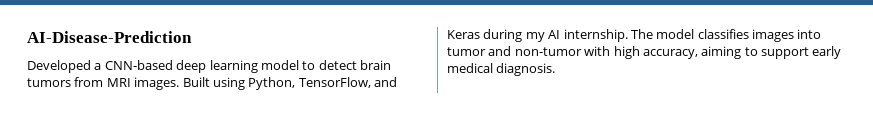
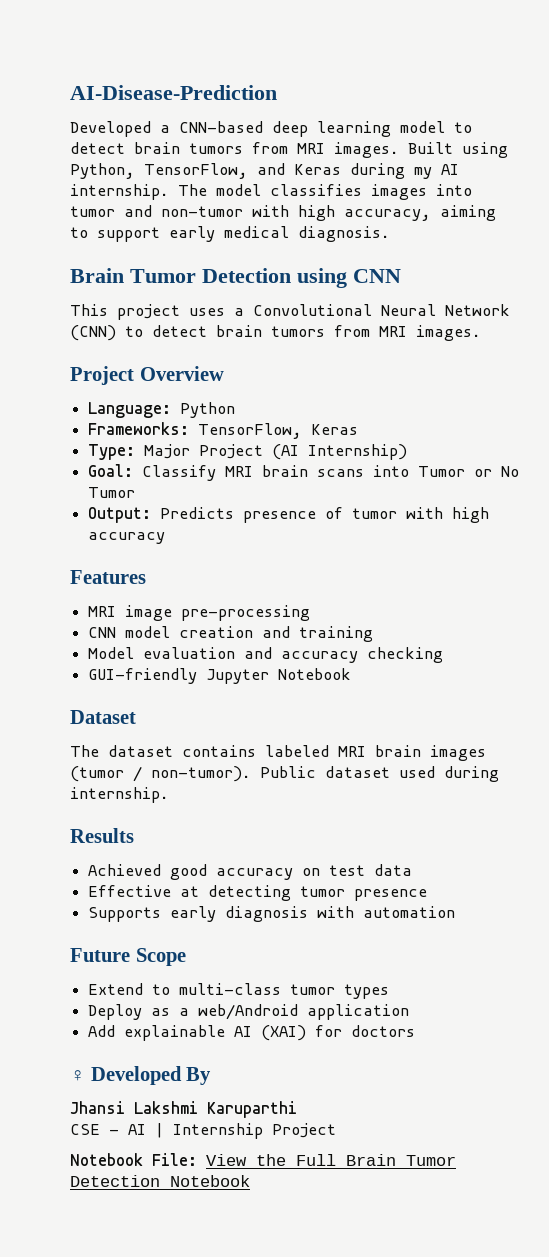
+ Brain Tumor Detection using CNN
+ This project uses a Convolutional Neural Network (CNN) to detect brain tumors from MRI images.
+ Project Overview
+ Language: Python
+ Frameworks: TensorFlow, Keras
+ Type: Major Project (AI Internship)
+ Goal: Classify MRI brain scans into Tumor or No Tumor
+ Output: Predicts presence of tumor with high accuracy
+ Features
+ MRI image pre-processing
+ CNN model creation and training
+ Model evaluation and accuracy checking
+ GUI-friendly Jupyter Notebook
+ Dataset
+ The dataset contains labeled MRI brain images (tumor / non-tumor). Public dataset used during internship.
+ Results
+ Achieved good accuracy on test data
+ Effective at detecting tumor presence
+ Supports early diagnosis with automation
+ Future Scope
+ Extend to multi-class tumor types
+ Deploy as a web/Android application
+ Add explainable AI (XAI) for doctors
+ ♀ Developed By
+ Jhansi Lakshmi Karuparthi
+ CSE - AI | Internship Project
+ Notebook File: View the Full Brain Tumor Detection Notebook

